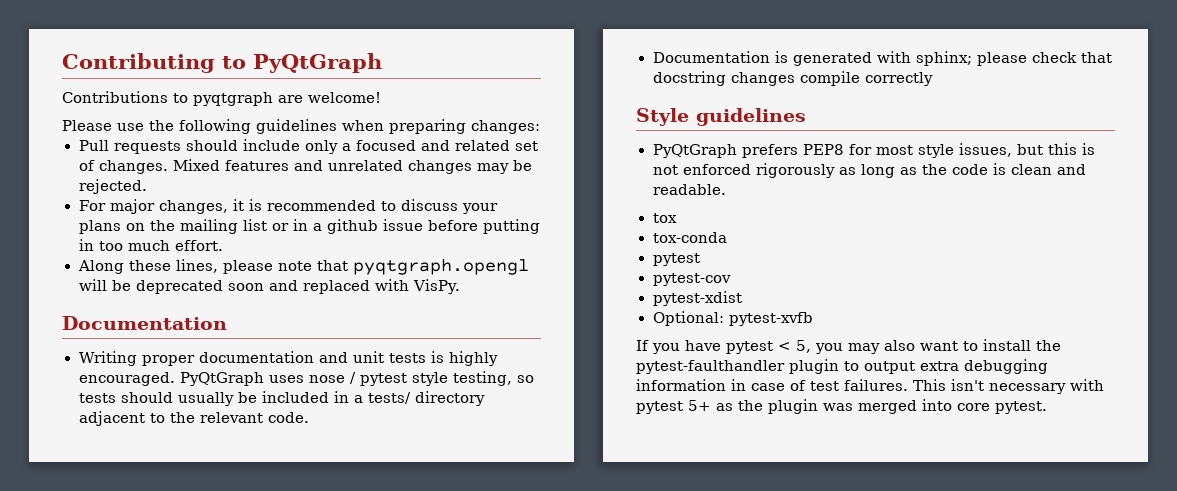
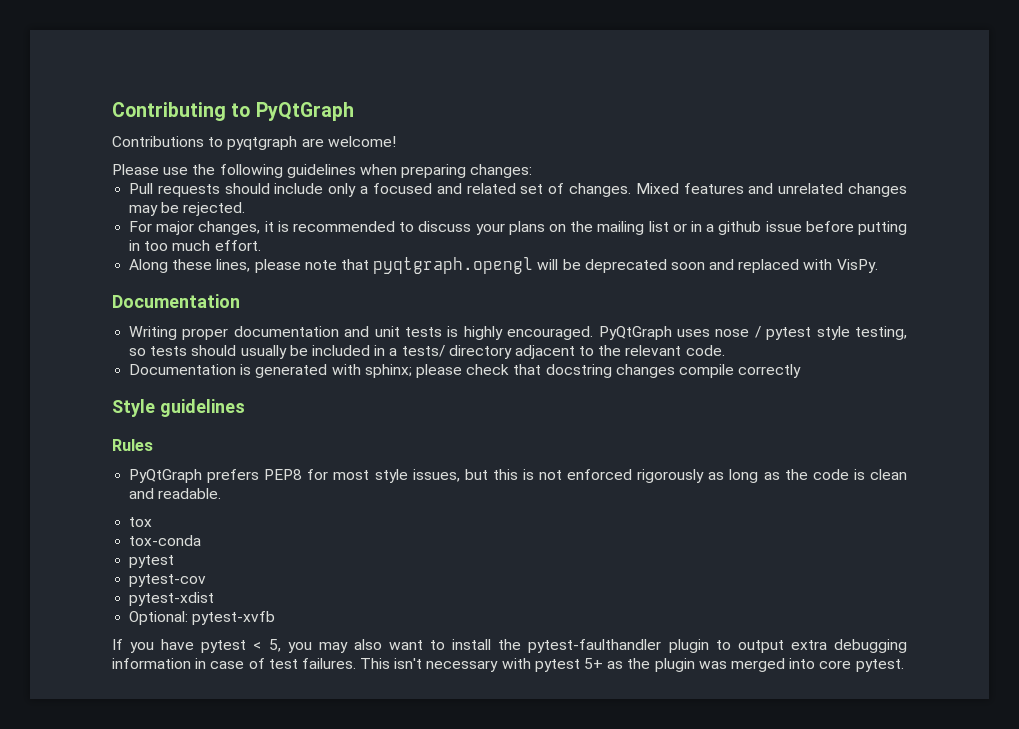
+ Rules

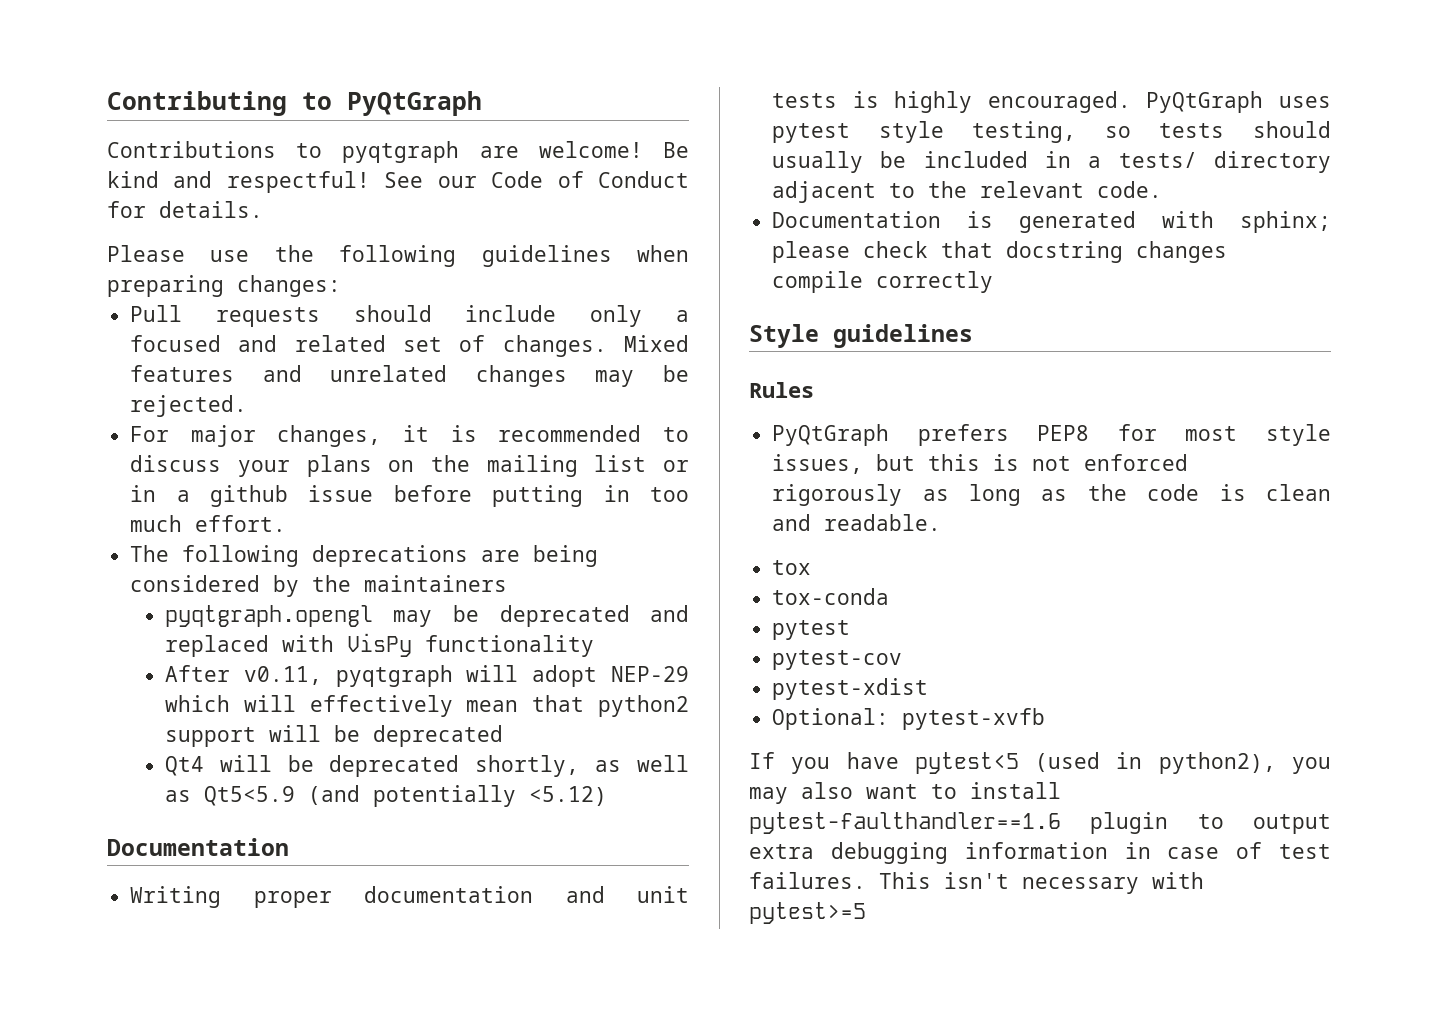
+ Be kind and respectful! See our Code of Conduct for details.
- Along these lines, please note that pyqtgraph.opengl will be deprecated soon and replaced with VisPy.
+ The following deprecations are being considered by the maintainers
+ pyqtgraph.opengl may be deprecated and replaced with VisPy functionality
+ After v0.11, pyqtgraph will adopt NEP-29 which will effectively mean that python2 support will be deprecated
+ Qt4 will be deprecated shortly, as well as Qt5<5.9 (and potentially <5.12)
- PyQtGraph uses nose / pytest style testing, so tests should usually be included in a tests/ directory adjacent to the relevant code.
+ PyQtGraph uses pytest style testing, so tests should usually be included in a tests/ directory adjacent to the relevant code.
- If you have pytest < 5, you may also want to install the pytest-faulthandler plugin to output extra debugging information in case of test failures.
+ If you have pytest<5 (used in python2), you may also want to install pytest-faulthandler==1.6 plugin to output extra debugging information in case of test failures.
- This isn't necessary with pytest 5+ as the plugin was merged into core pytest.
+ This isn't necessary with pytest>=5

